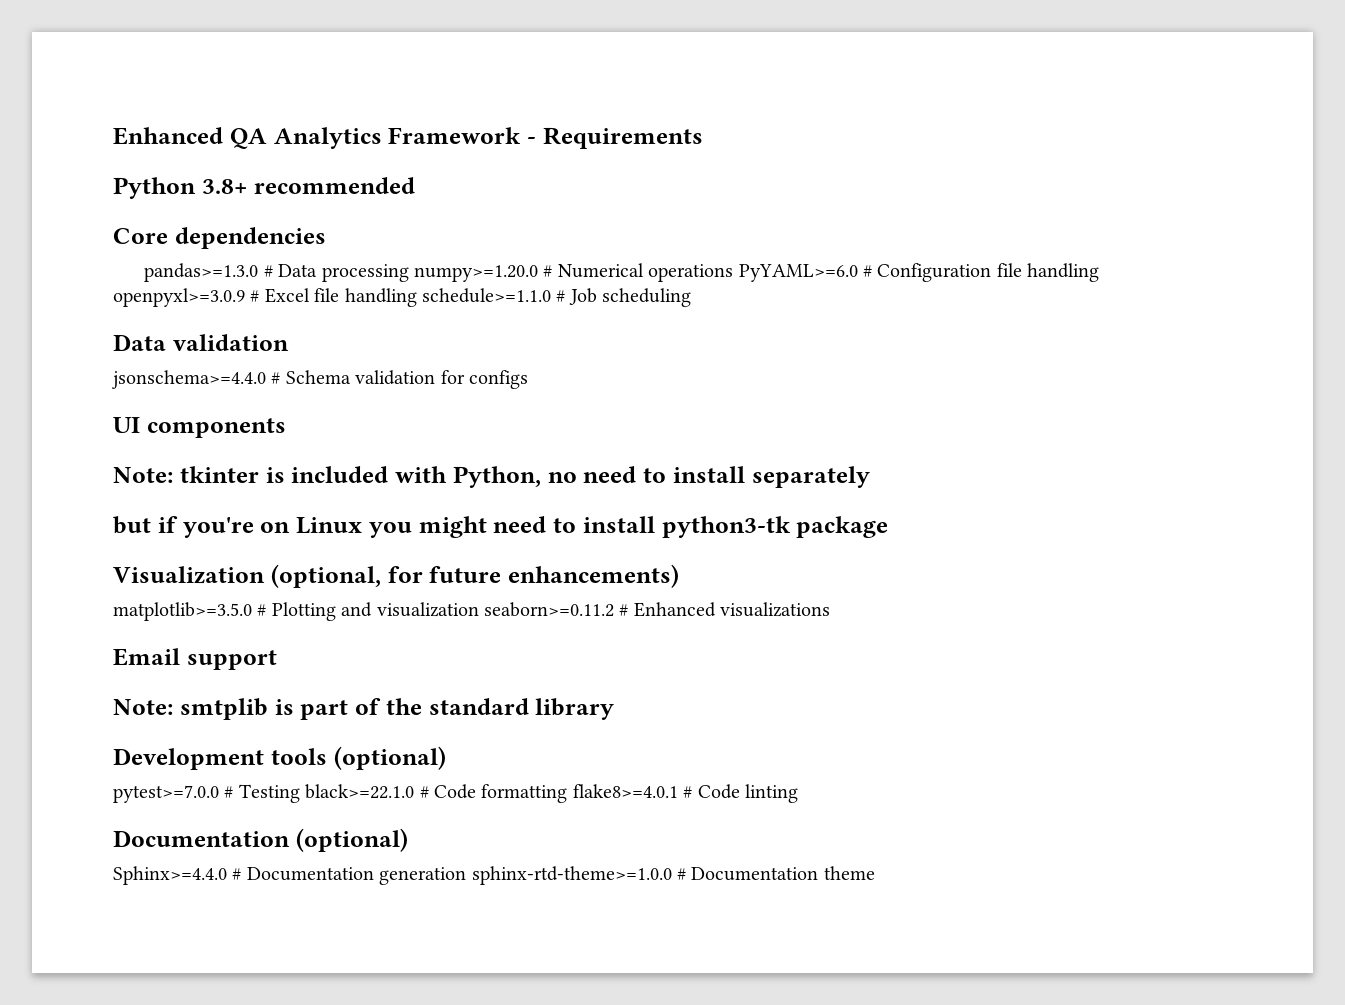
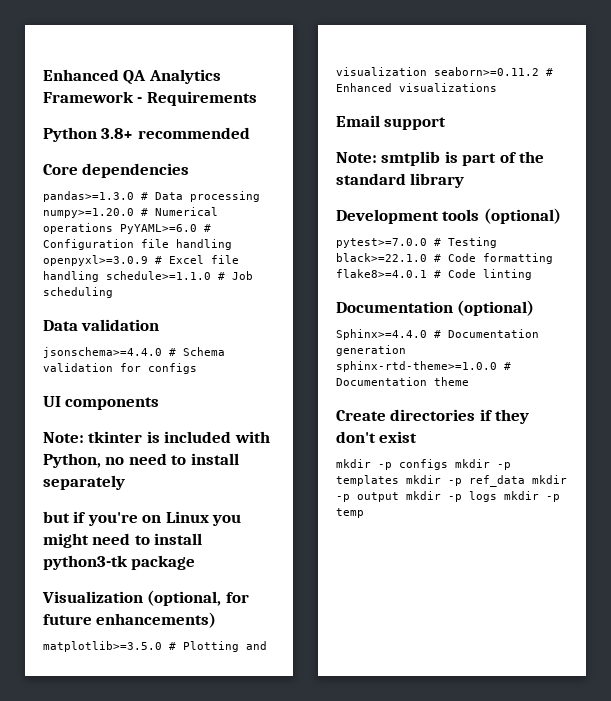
+ Create directories if they don't exist
+ mkdir -p configs mkdir -p templates mkdir -p ref_data mkdir -p output mkdir -p logs mkdir -p temp

